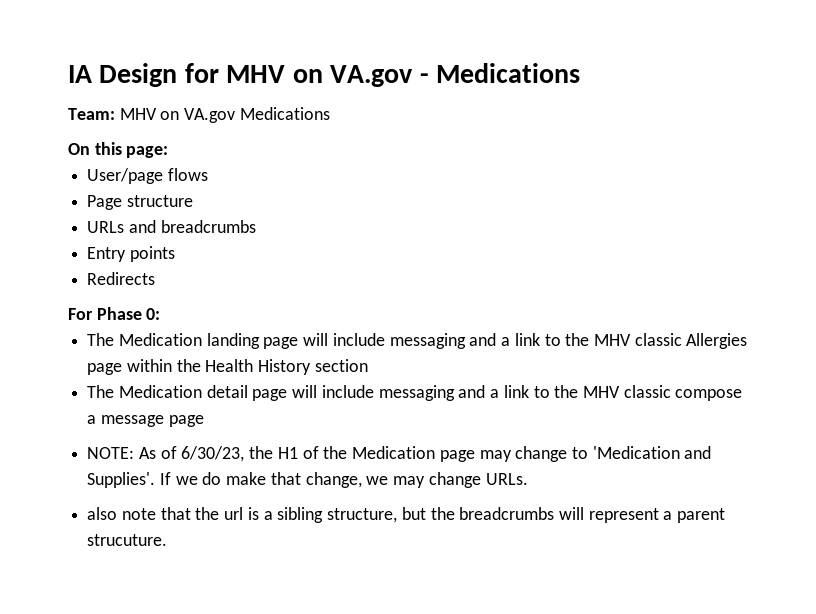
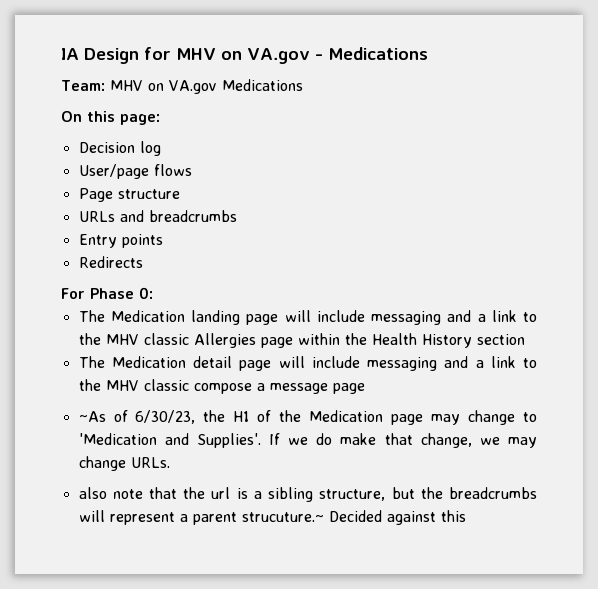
+ Decision log
- NOTE: As of 6/30/23, the H1 of the Medication page may change to 'Medication and Supplies'.
+ ~As of 6/30/23, the H1 of the Medication page may change to 'Medication and Supplies'.
- also note that the url is a sibling structure, but the breadcrumbs will represent a parent strucuture.
+ also note that the url is a sibling structure, but the breadcrumbs will represent a parent strucuture.~ Decided against this

